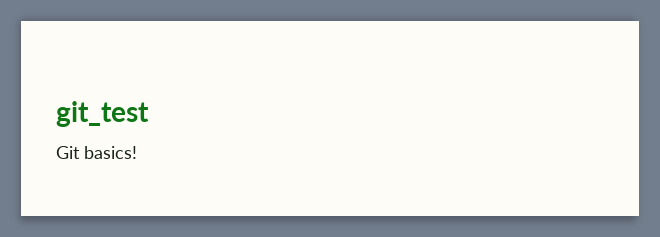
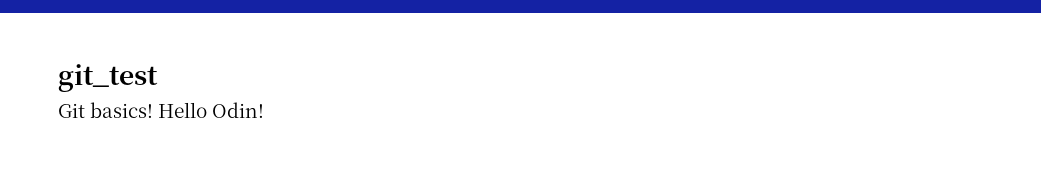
+ Hello Odin!

